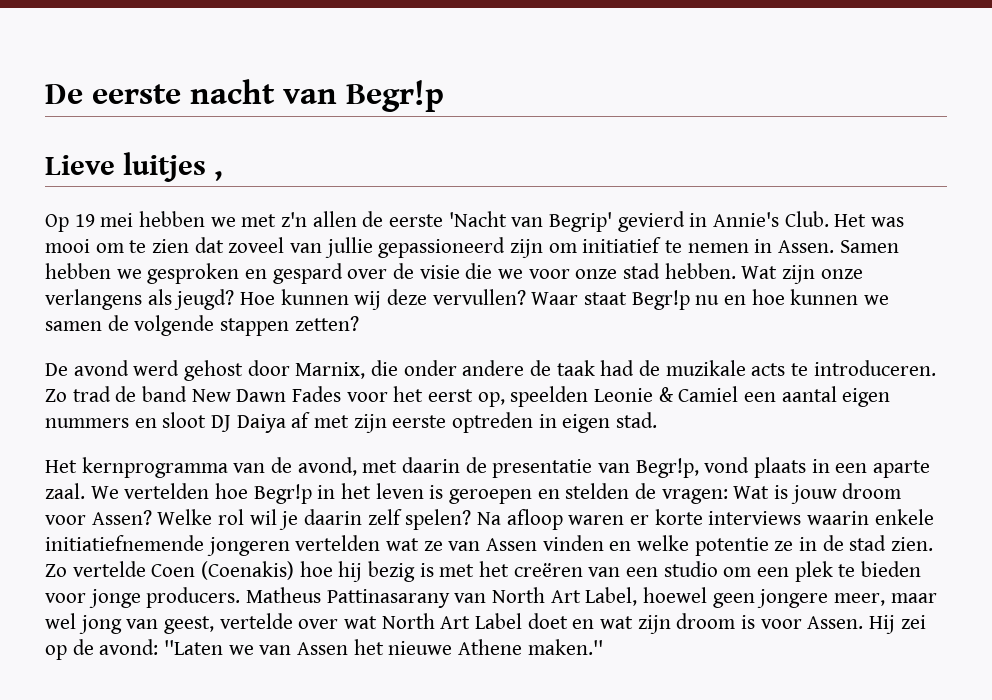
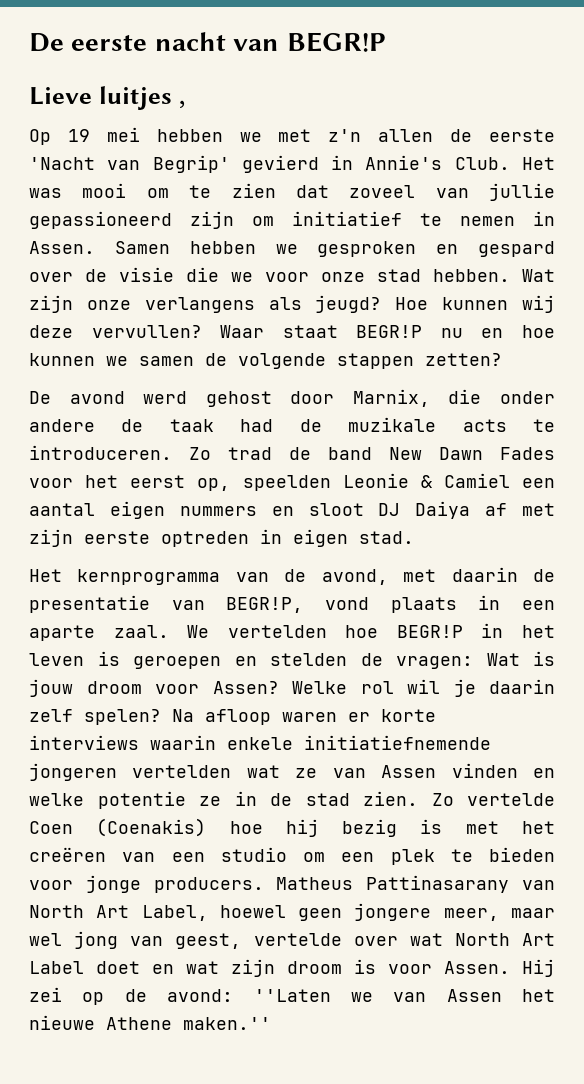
- De eerste nacht van Begr!p
+ De eerste nacht van BEGR!P
- Waar staat Begr!p nu en hoe kunnen we samen de volgende stappen zetten?
+ Waar staat BEGR!P nu en hoe kunnen we samen de volgende stappen zetten?
- Het kernprogramma van de avond, met daarin de presentatie van Begr!p, vond plaats in een aparte zaal.
+ Het kernprogramma van de avond, met daarin de presentatie van BEGR!P, vond plaats in een aparte zaal.
- We vertelden hoe Begr!p in het leven is geroepen en stelden de vragen: Wat is jouw droom voor Assen?
+ We vertelden hoe BEGR!P in het leven is geroepen en stelden de vragen: Wat is jouw droom voor Assen?

